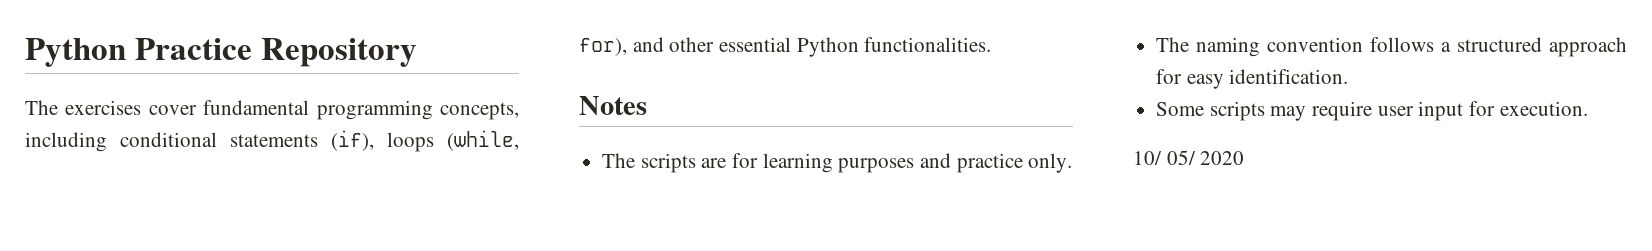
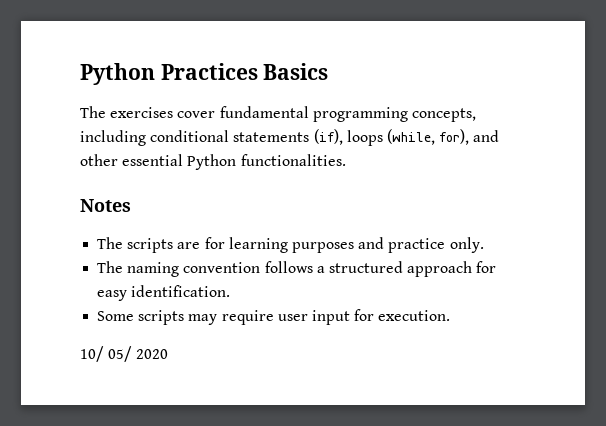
- Python Practice Repository
+ Python Practices Basics

